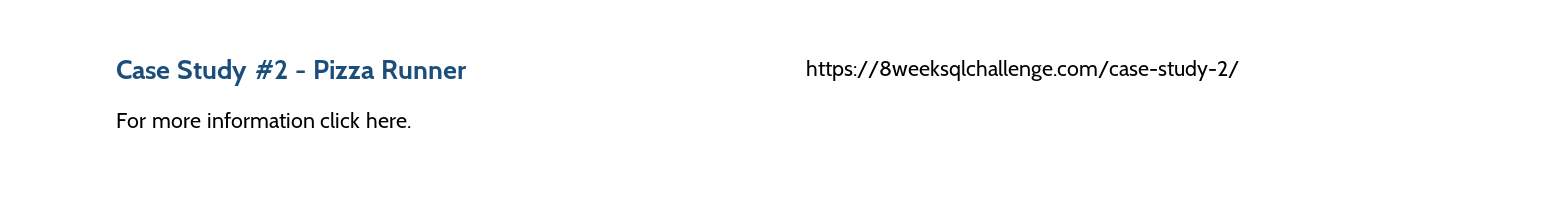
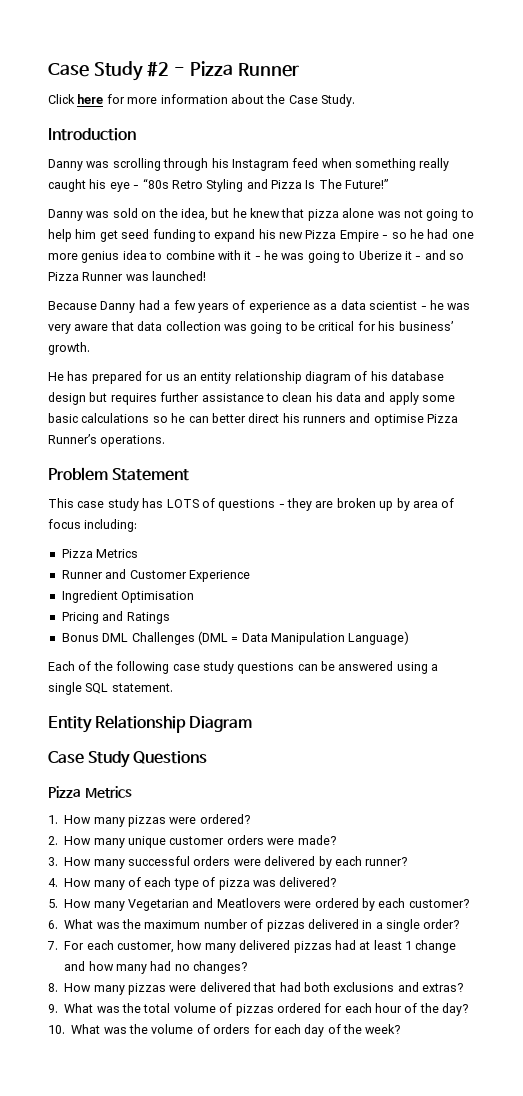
- For more information click here. https://8weeksqlchallenge.com/case-study-2/
+ Click here for more information about the Case Study.
+ Introduction
+ Danny was scrolling through his Instagram feed when something really caught his eye - “80s Retro Styling and Pizza Is The Future!”
+ Danny was sold on the idea, but he knew that pizza alone was not going to help him get seed funding to expand his new Pizza Empire - so he had one more genius idea to combine with it - he was going to Uberize it - and so Pizza Runner was launched!
+ Because Danny had a few years of experience as a data scientist - he was very aware that data collection was going to be critical for his business’ growth.
+ He has prepared for us an entity relationship diagram of his database design but requires further assistance to clean his data and apply some basic calculations so he can better direct his runners and optimise Pizza Runner’s operations.
+ Problem Statement
+ This case study has LOTS of questions - they are broken up by area of focus including:
+ Pizza Metrics
+ Runner and Customer Experience
+ Ingredient Optimisation
+ Pricing and Ratings
+ Bonus DML Challenges (DML = Data Manipulation Language)
+ Each of the following case study questions can be answered using a single SQL statement.
+ Entity Relationship Diagram
+ Case Study Questions
+ Pizza Metrics
+ 1. How many pizzas were ordered?
+ 2. How many unique customer orders were made?
+ 3. How many successful orders were delivered by each runner?
+ 4. How many of each type of pizza was delivered?
+ 5. How many Vegetarian and Meatlovers were ordered by each customer?
+ 6. What was the maximum number of pizzas delivered in a single order?
+ 7. For each customer, how many delivered pizzas had at least 1 change and how many had no changes?
+ 8. How many pizzas were delivered that had both exclusions and extras?
+ 9. What was the total volume of pizzas ordered for each hour of the day?
+ 10. What was the volume of orders for each day of the week?

